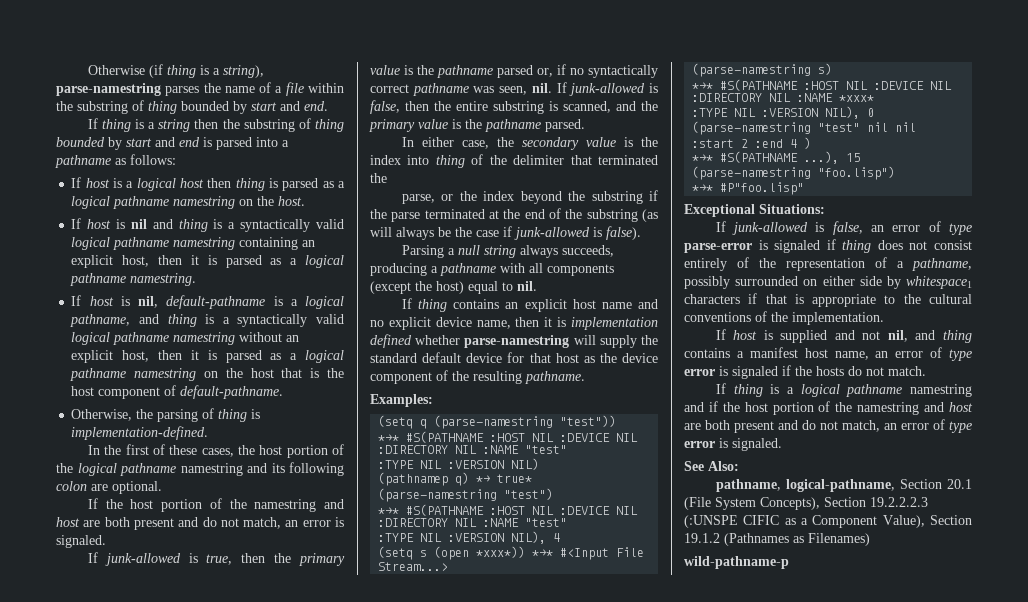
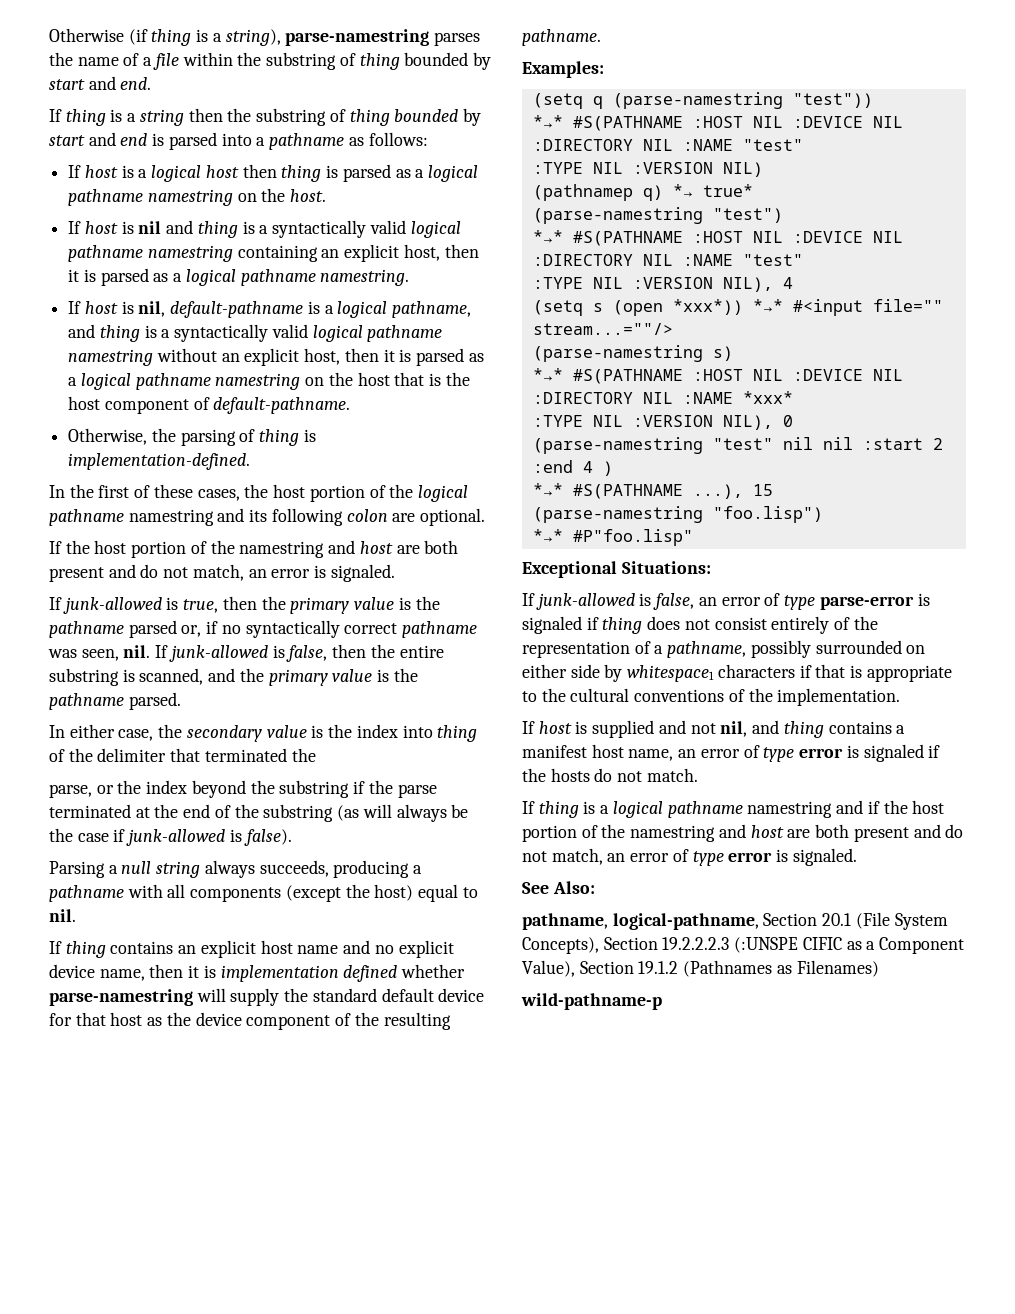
- (setq s (open *xxx*)) *→* #<Input File Stream...>
+ (setq s (open *xxx*)) *→* #<input file="" stream...=""/>

